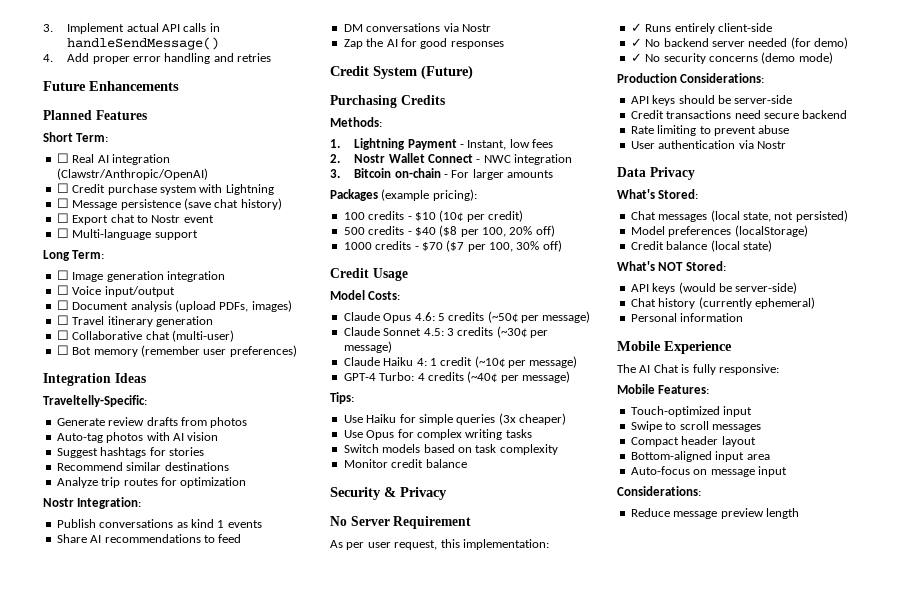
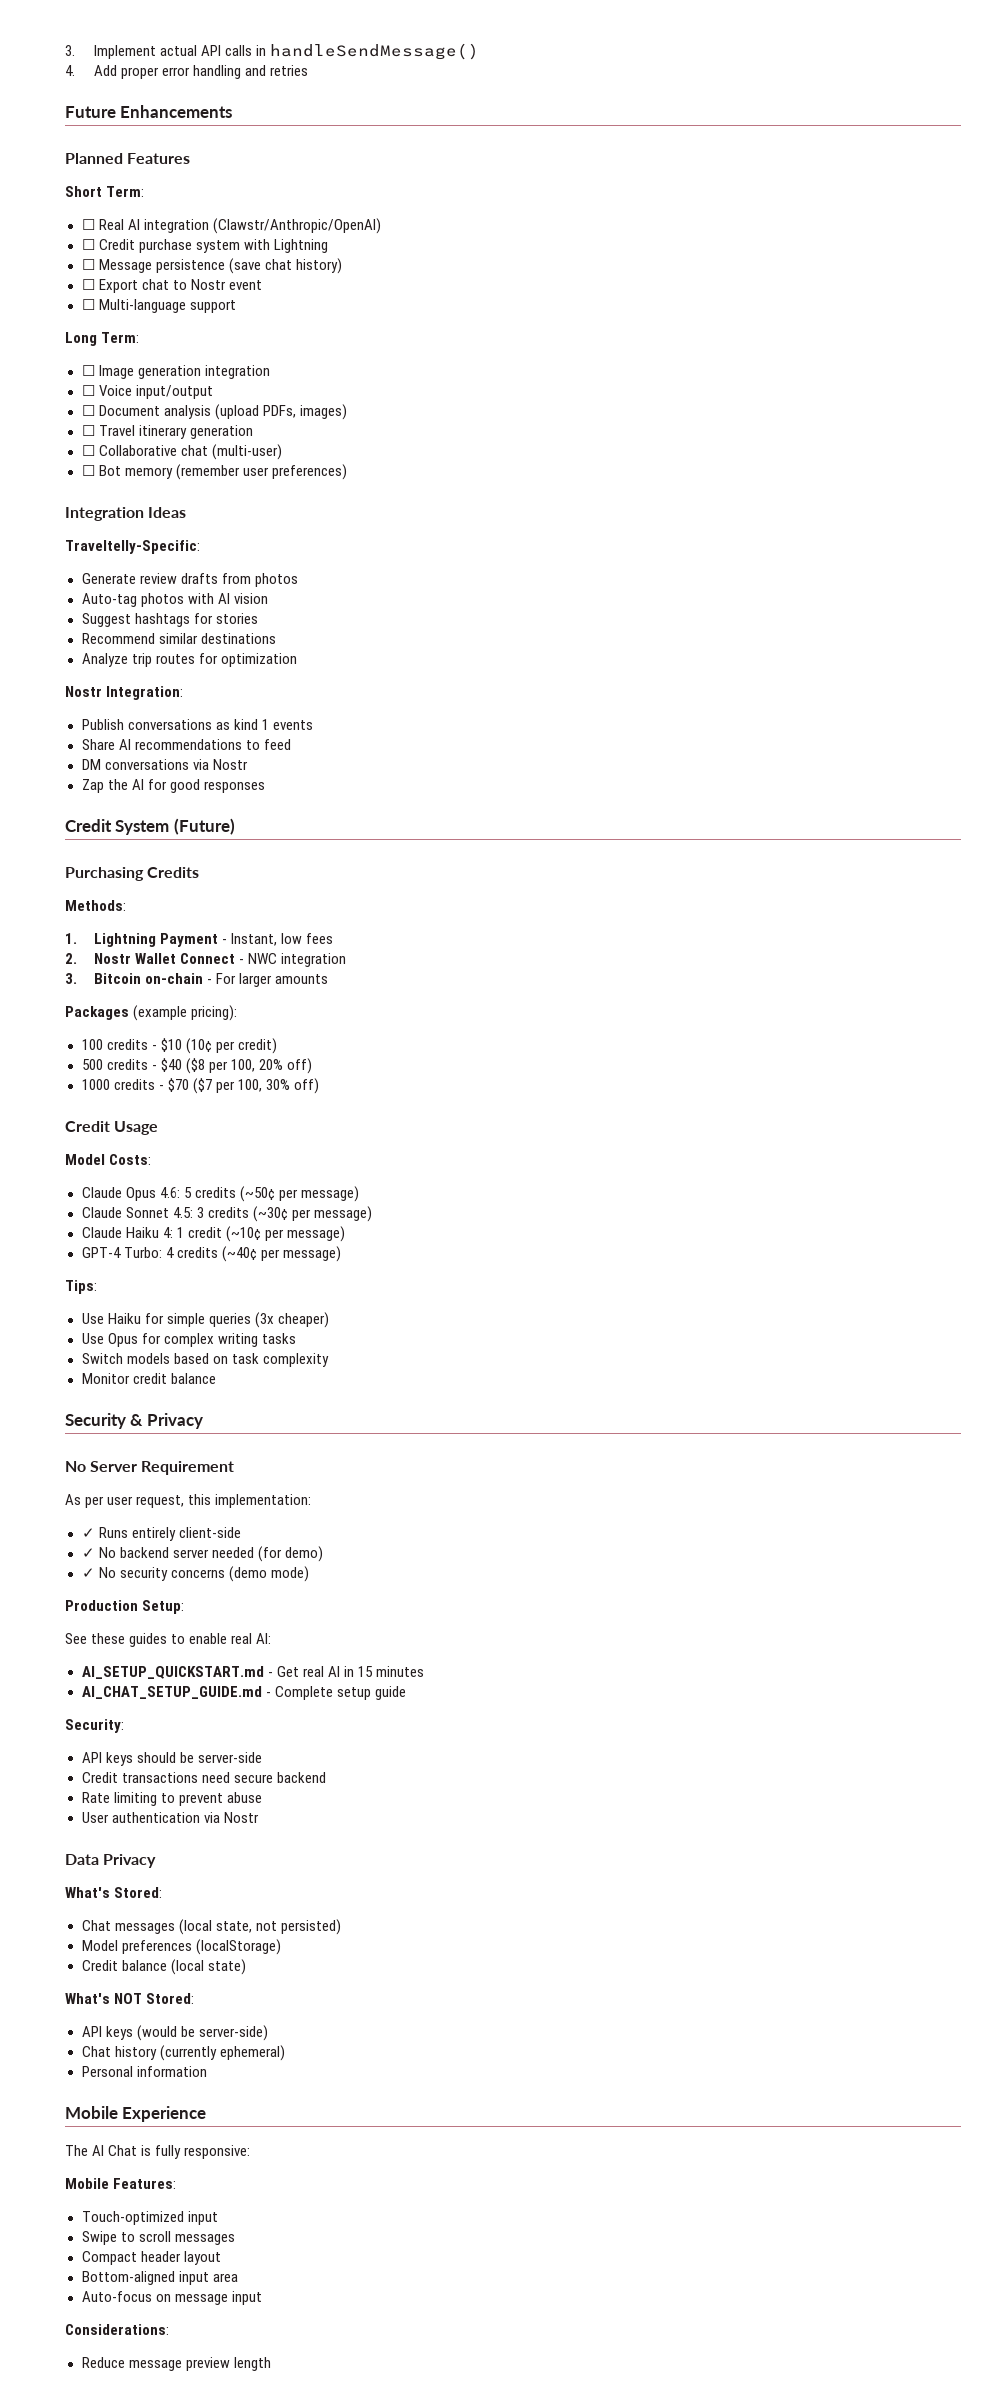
- Production Considerations:
+ Production Setup:
+ See these guides to enable real AI:
+ AI_SETUP_QUICKSTART.md - Get real AI in 15 minutes
+ AI_CHAT_SETUP_GUIDE.md - Complete setup guide
+ Security:

